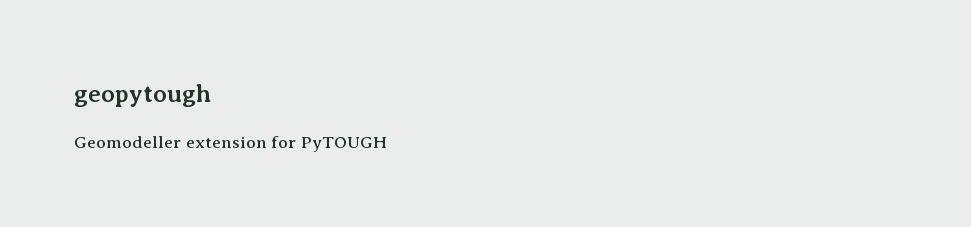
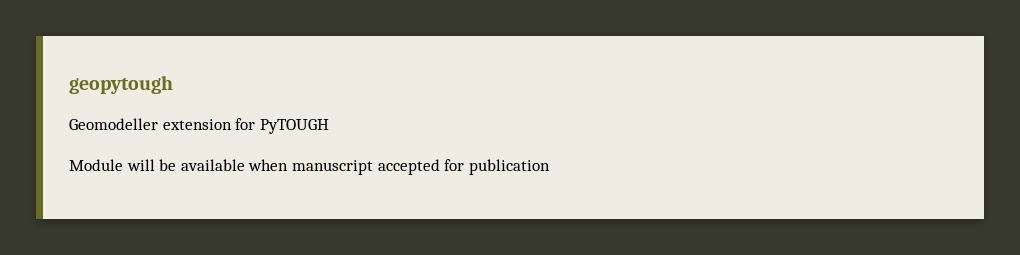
+ Module will be available when manuscript accepted for publication

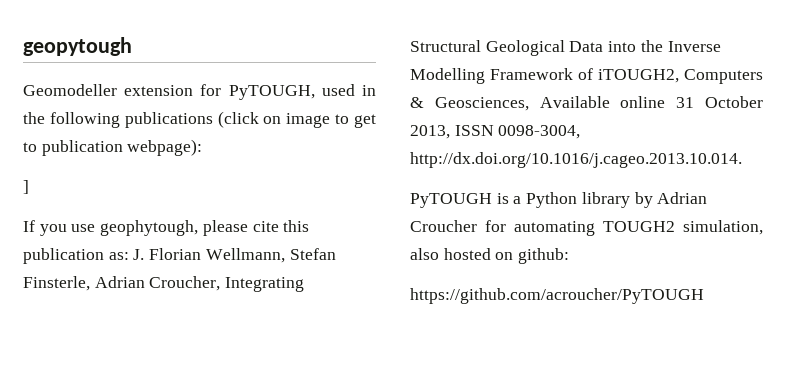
- Geomodeller extension for PyTOUGH
- Module will be available when manuscript accepted for publication
+ Geomodeller extension for PyTOUGH, used in the following publications (click on image to get to publication webpage):
+ ]
+ If you use geophytough, please cite this publication as: J. Florian Wellmann, Stefan Finsterle, Adrian Croucher, Integrating Structural Geological Data into the Inverse Modelling Framework of iTOUGH2, Computers & Geosciences, Available online 31 October 2013, ISSN 0098-3004, http://dx.doi.org/10.1016/j.cageo.2013.10.014.
+ PyTOUGH is a Python library by Adrian Croucher for automating TOUGH2 simulation, also hosted on github:
+ https://github.com/acroucher/PyTOUGH

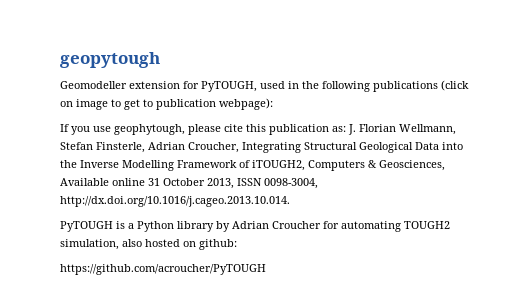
- ]

